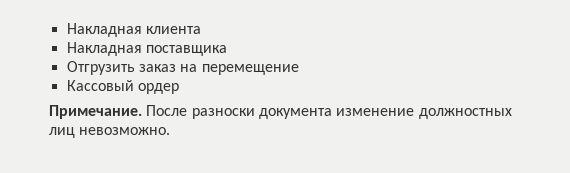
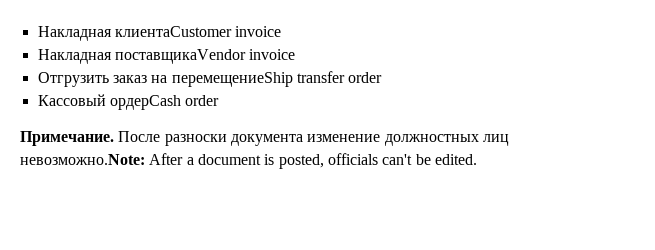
- Накладная клиента
- Накладная поставщика
+ Накладная клиентаCustomer invoice
+ Накладная поставщикаVendor invoice
- Отгрузить заказ на перемещение
+ Отгрузить заказ на перемещениеShip transfer order
- Кассовый ордер
+ Кассовый ордерCash order
- После разноски документа изменение должностных лиц невозможно.
+ После разноски документа изменение должностных лиц невозможно.Note: After a document is posted, officials can't be edited.

